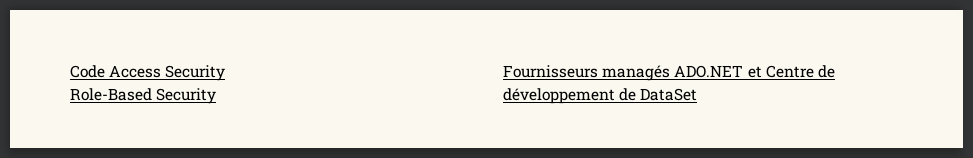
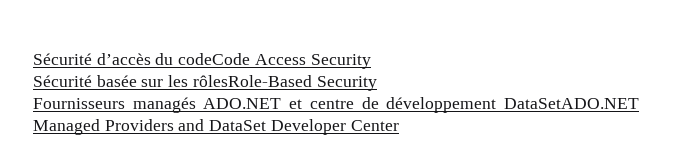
- Code Access Security
- Role-Based Security
+ Sécurité d’accès du codeCode Access Security
+ Sécurité basée sur les rôlesRole-Based Security
- Fournisseurs managés ADO.NET et Centre de développement de DataSet
+ Fournisseurs managés ADO.NET et centre de développement DataSetADO.NET Managed Providers and DataSet Developer Center

